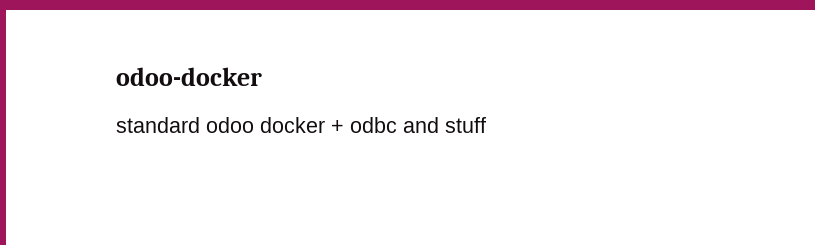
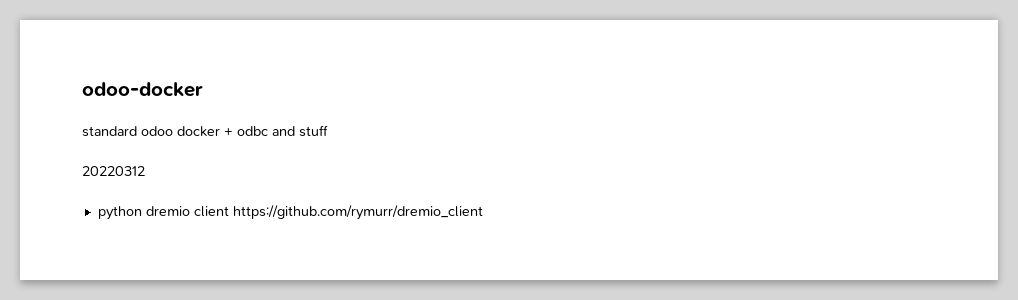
+ 20220312
+ python dremio client https://github.com/rymurr/dremio_client

